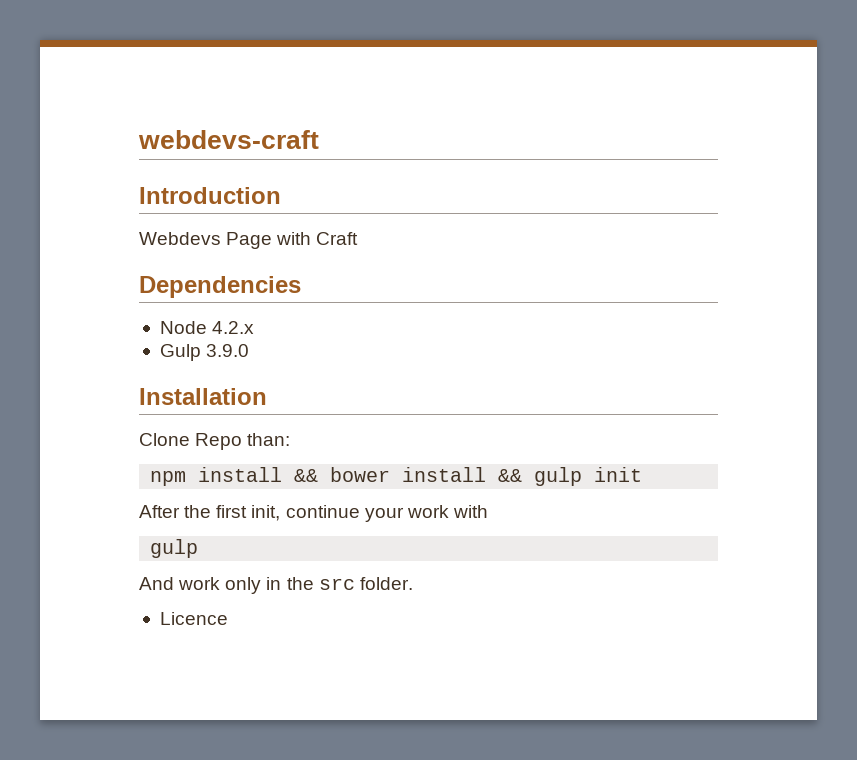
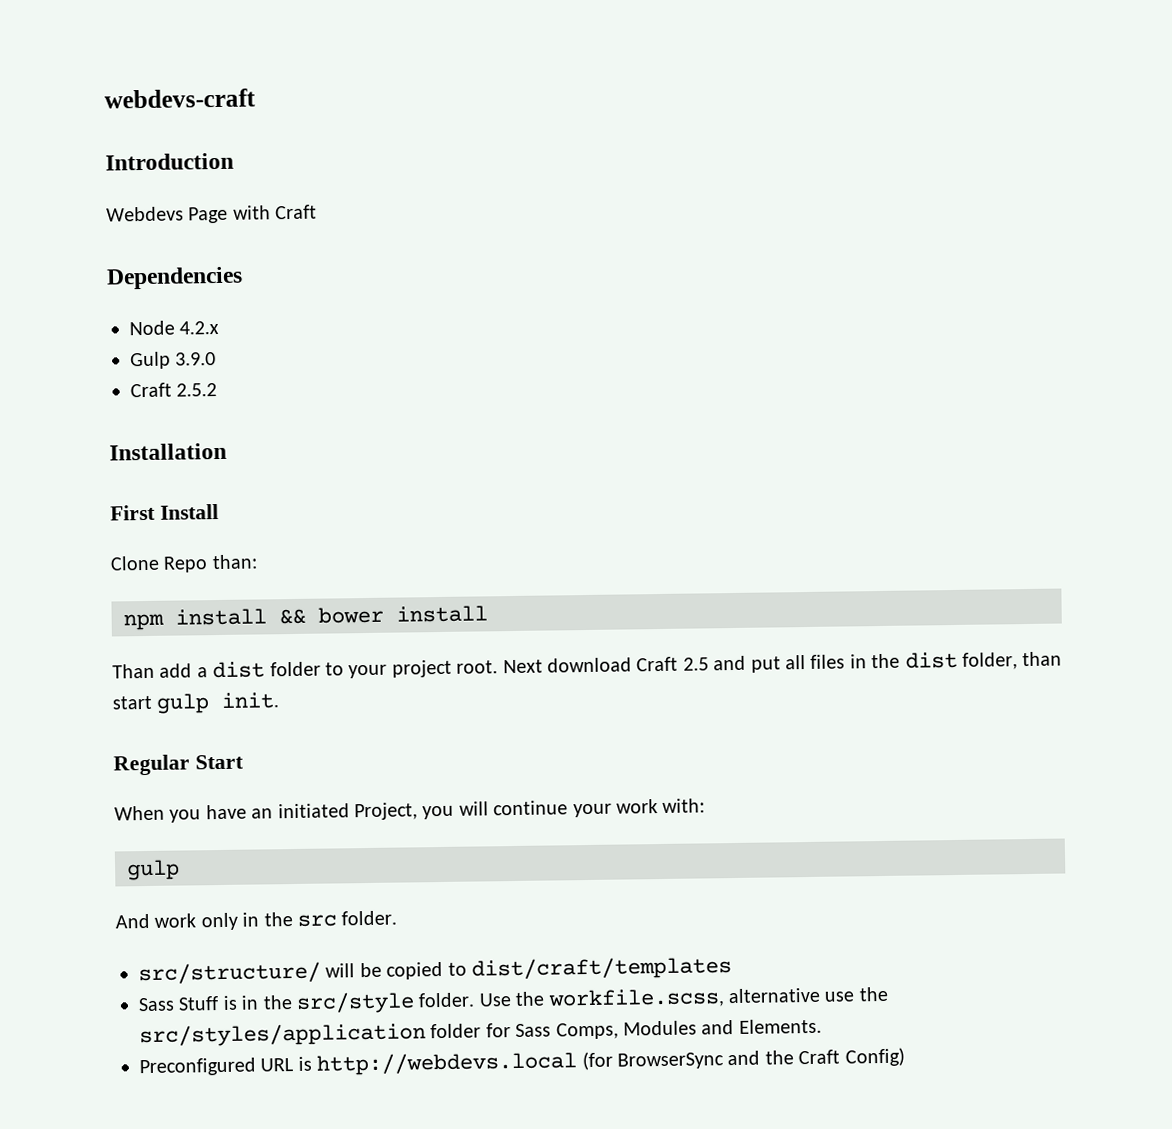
+ Craft 2.5.2
+ First Install
- npm install && bower install && gulp init
- After the first init, continue your work with
+ npm install && bower install
+ Than add a dist folder to your project root. Next download Craft 2.5 and put all files in the dist folder, than start gulp init.
+ Regular Start
+ When you have an initiated Project, you will continue your work with:
- Licence
+ src/structure/ will be copied to dist/craft/templates
+ Sass Stuff is in the src/style folder. Use the workfile.scss, alternative use the src/styles/application folder for Sass Comps, Modules and Elements.
+ Preconfigured URL is http://webdevs.local (for BrowserSync and the Craft Config)

